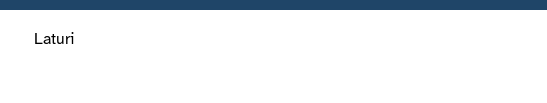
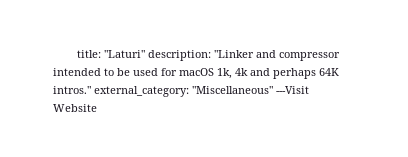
- Laturi
+ title: "Laturi" description: "Linker and compressor intended to be used for macOS 1k, 4k and perhaps 64K intros." external_category: "Miscellaneous" ---Visit Website

